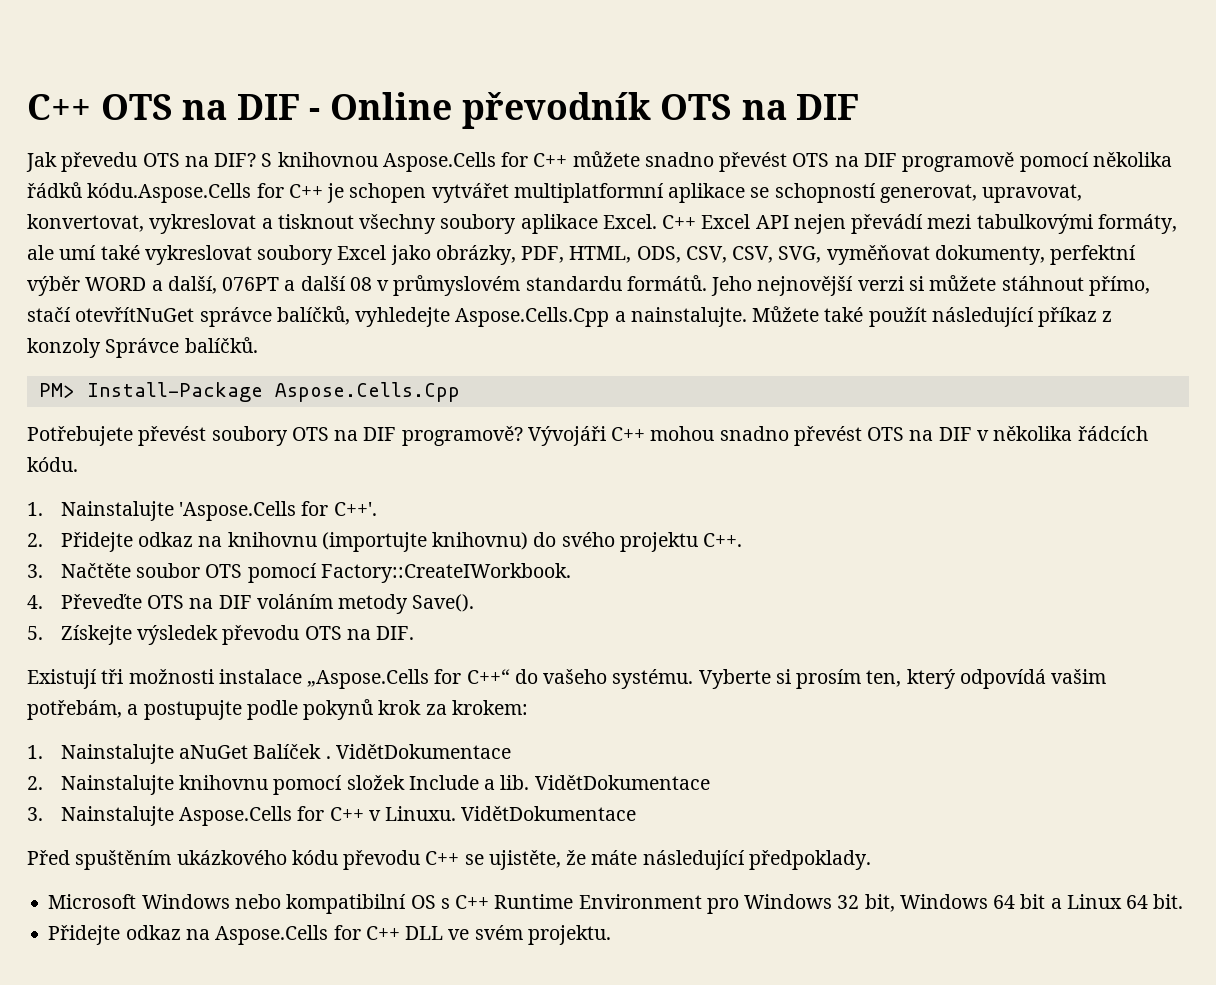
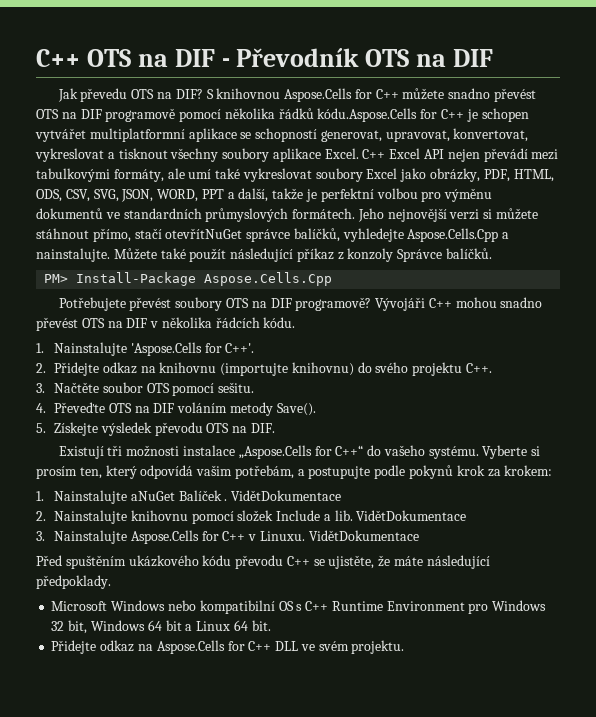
- C++ OTS na DIF - Online převodník OTS na DIF
+ C++ OTS na DIF - Převodník OTS na DIF
- C++ Excel API nejen převádí mezi tabulkovými formáty, ale umí také vykreslovat soubory Excel jako obrázky, PDF, HTML, ODS, CSV, CSV, SVG, vyměňovat dokumenty, perfektní výběr WORD a další, 076PT a další 08 v průmyslovém standardu formátů.
+ C++ Excel API nejen převádí mezi tabulkovými formáty, ale umí také vykreslovat soubory Excel jako obrázky, PDF, HTML, ODS, CSV, SVG, JSON, WORD, PPT a další, takže je perfektní volbou pro výměnu dokumentů ve standardních průmyslových formátech.
- 3. Načtěte soubor OTS pomocí Factory::CreateIWorkbook.
+ 3. Načtěte soubor OTS pomocí sešitu.

